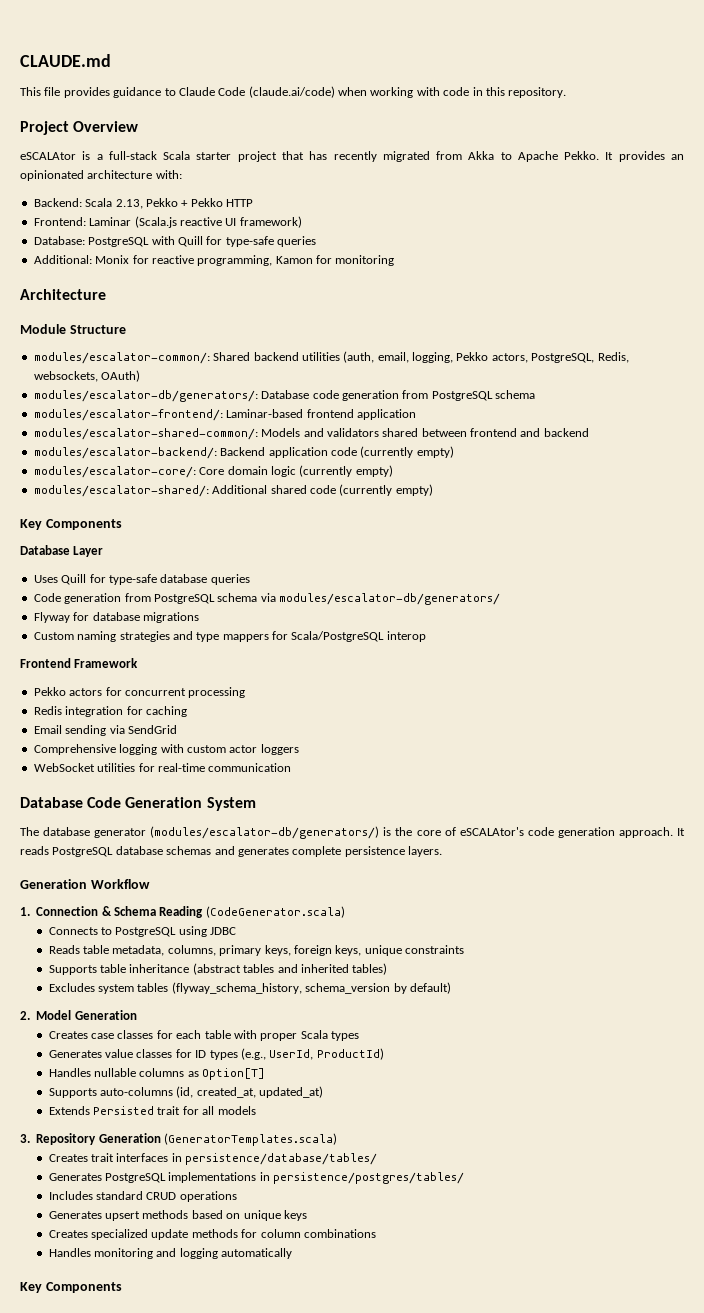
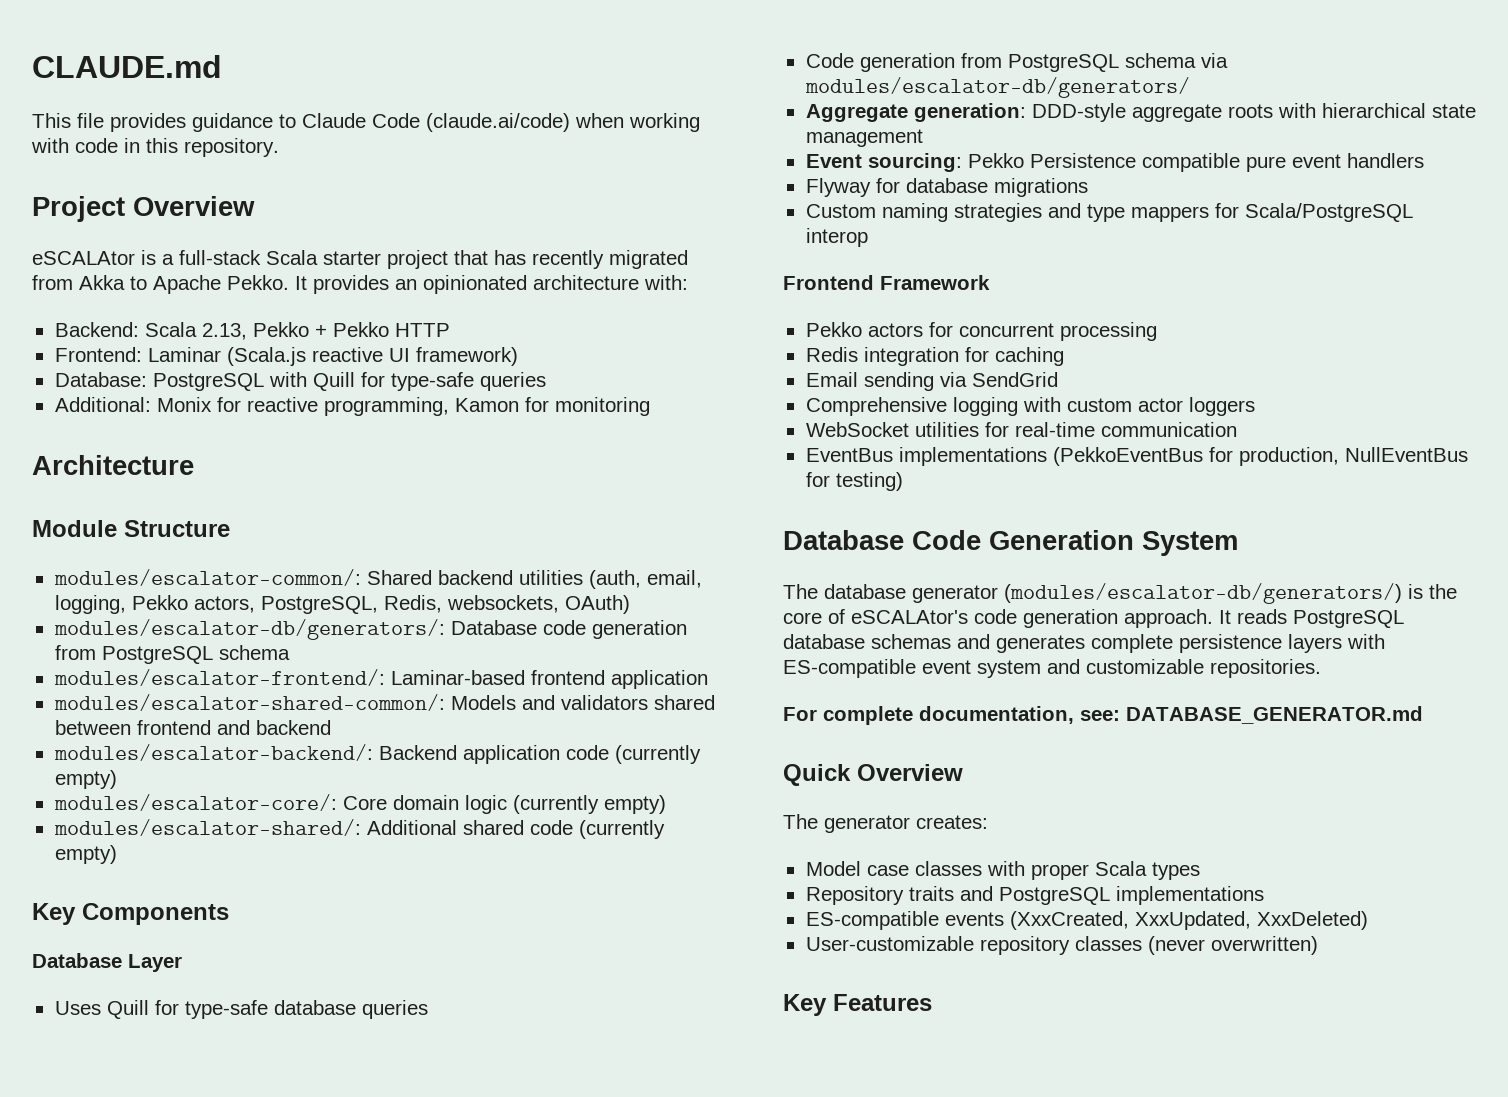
+ Aggregate generation: DDD-style aggregate roots with hierarchical state management
+ Event sourcing: Pekko Persistence compatible pure event handlers
+ EventBus implementations (PekkoEventBus for production, NullEventBus for testing)
- It reads PostgreSQL database schemas and generates complete persistence layers.
- Generation Workflow
- 1. Connection & Schema Reading (CodeGenerator.scala)
- Connects to PostgreSQL using JDBC
- Reads table metadata, columns, primary keys, foreign keys, unique constraints
- Supports table inheritance (abstract tables and inherited tables)
- Excludes system tables (flyway_schema_history, schema_version by default)
- 2. Model Generation
- Creates case classes for each table with proper Scala types
- Generates value classes for ID types (e.g., UserId, ProductId)
- Handles nullable columns as Option[T]
- Supports auto-columns (id, created_at, updated_at)
- Extends Persisted trait for all models
- 3. Repository Generation (GeneratorTemplates.scala)
- Creates trait interfaces in persistence/database/tables/
- Generates PostgreSQL implementations in persistence/postgres/tables/
- Includes standard CRUD operations
- Generates upsert methods based on unique keys
- Creates specialized update methods for column combinations
- Handles monitoring and logging automatically
- Key Components
+ It reads PostgreSQL database schemas and generates complete persistence layers with ES-compatible event system and customizable repositories.
+ For complete documentation, see: DATABASE_GENERATOR.md
+ Quick Overview
+ The generator creates:
+ Model case classes with proper Scala types
+ Repository traits and PostgreSQL implementations
+ ES-compatible events (XxxCreated, XxxUpdated, XxxDeleted)
+ User-customizable repository classes (never overwritten)
+ Key Features

